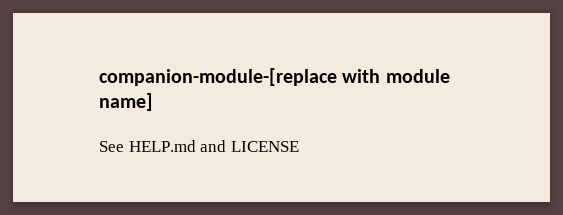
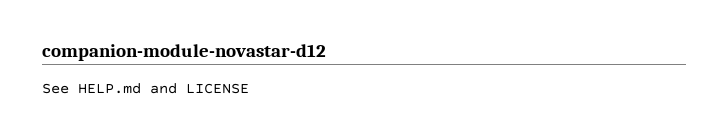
- companion-module-[replace with module name]
+ companion-module-novastar-d12

